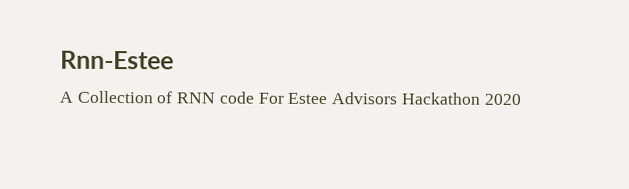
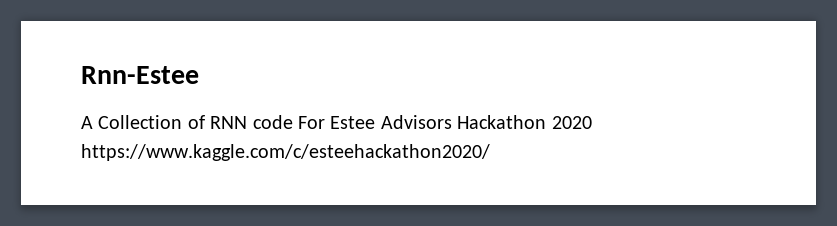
- A Collection of RNN code For Estee Advisors Hackathon 2020
+ A Collection of RNN code For Estee Advisors Hackathon 2020 https://www.kaggle.com/c/esteehackathon2020/

